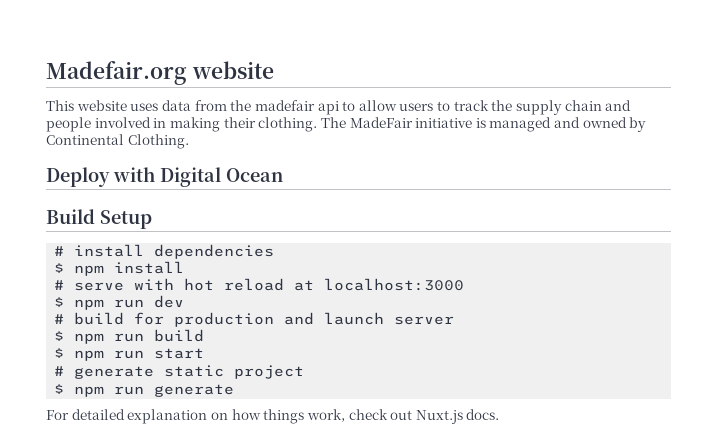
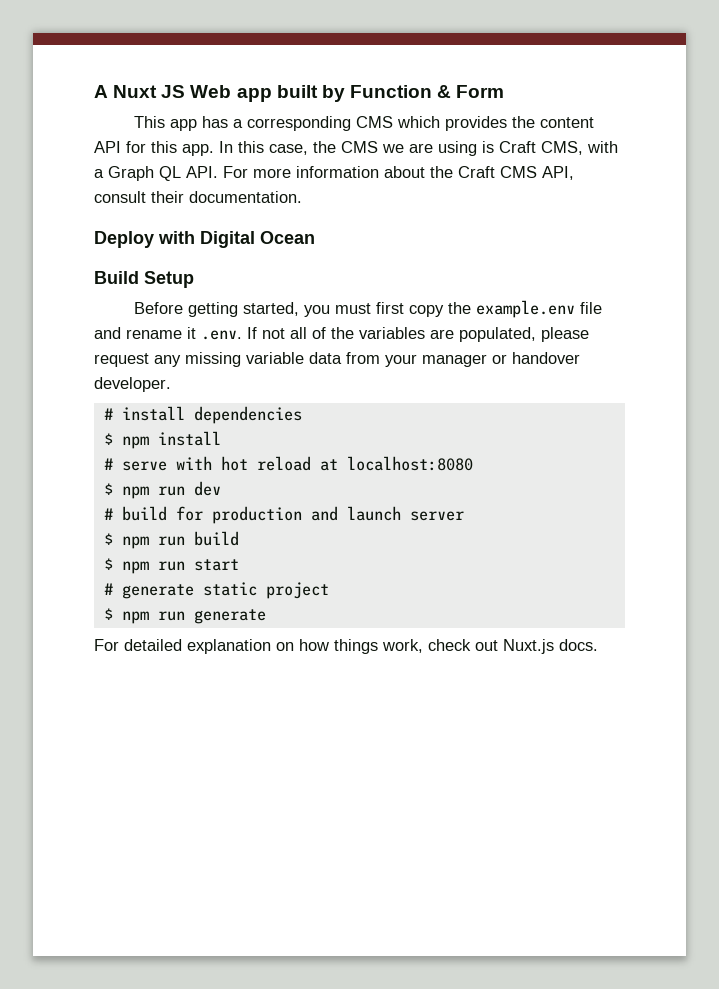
- Madefair.org website
- This website uses data from the madefair api to allow users to track the supply chain and people involved in making their clothing. The MadeFair initiative is managed and owned by Continental Clothing.
+ A Nuxt JS Web app built by Function & Form
+ This app has a corresponding CMS which provides the content API for this app. In this case, the CMS we are using is Craft CMS, with a Graph QL API. For more information about the Craft CMS API, consult their documentation.
+ Before getting started, you must first copy the example.env file and rename it .env. If not all of the variables are populated, please request any missing variable data from your manager or handover developer.
- # serve with hot reload at localhost:3000
+ # serve with hot reload at localhost:8080

